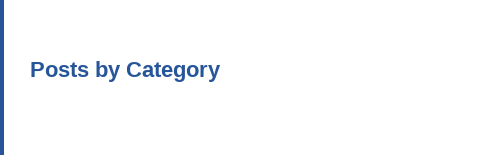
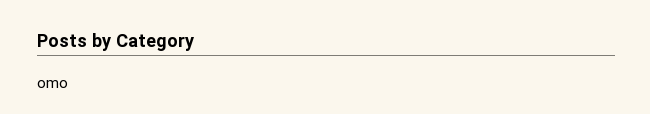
+ omo

